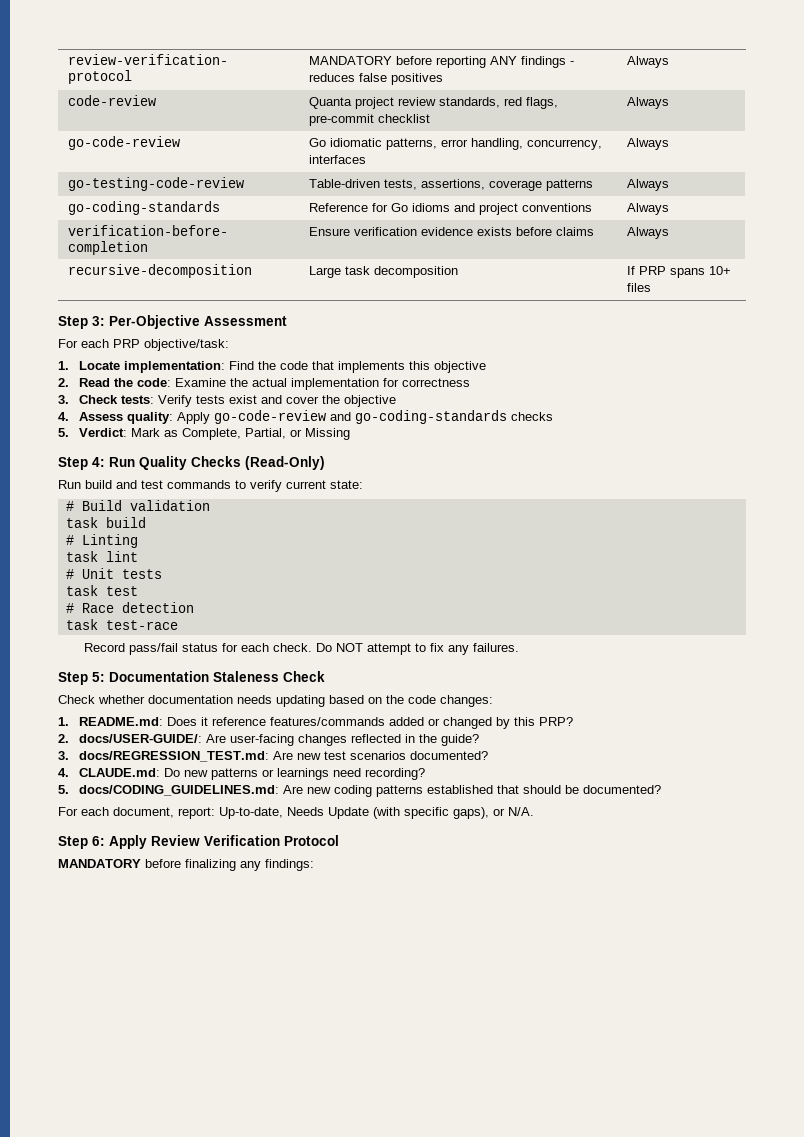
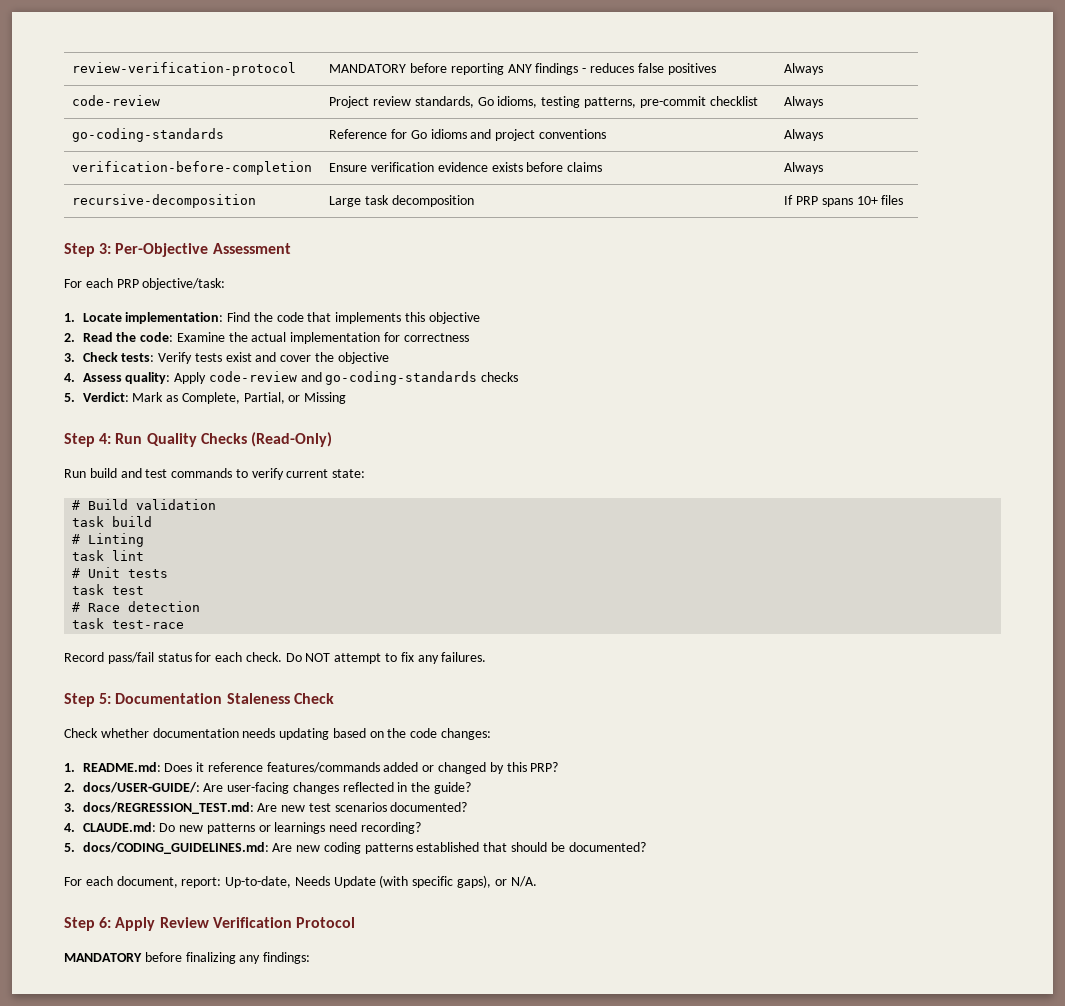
- code-review | Quanta project review standards, red flags, pre-commit checklist | Always
- go-code-review | Go idiomatic patterns, error handling, concurrency, interfaces | Always
- go-testing-code-review | Table-driven tests, assertions, coverage patterns | Always
+ code-review | Project review standards, Go idioms, testing patterns, pre-commit checklist | Always
- 4. Assess quality: Apply go-code-review and go-coding-standards checks
+ 4. Assess quality: Apply code-review and go-coding-standards checks

